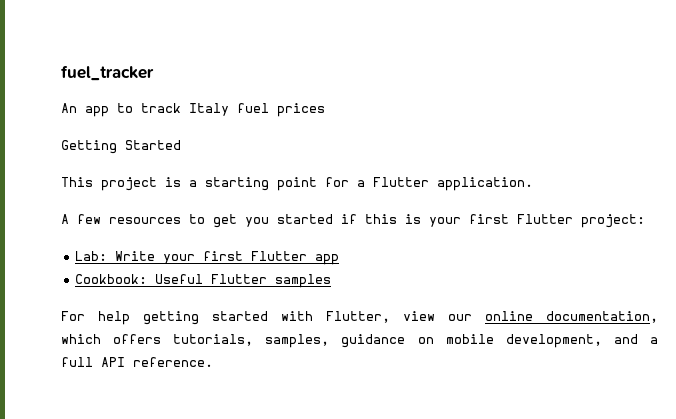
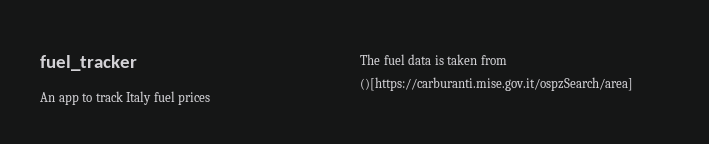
- Getting Started
- This project is a starting point for a Flutter application.
- A few resources to get you started if this is your first Flutter project:
- Lab: Write your first Flutter app
- Cookbook: Useful Flutter samples
- For help getting started with Flutter, view our online documentation, which offers tutorials, samples, guidance on mobile development, and a full API reference.
+ The fuel data is taken from ()[https://carburanti.mise.gov.it/ospzSearch/area]

